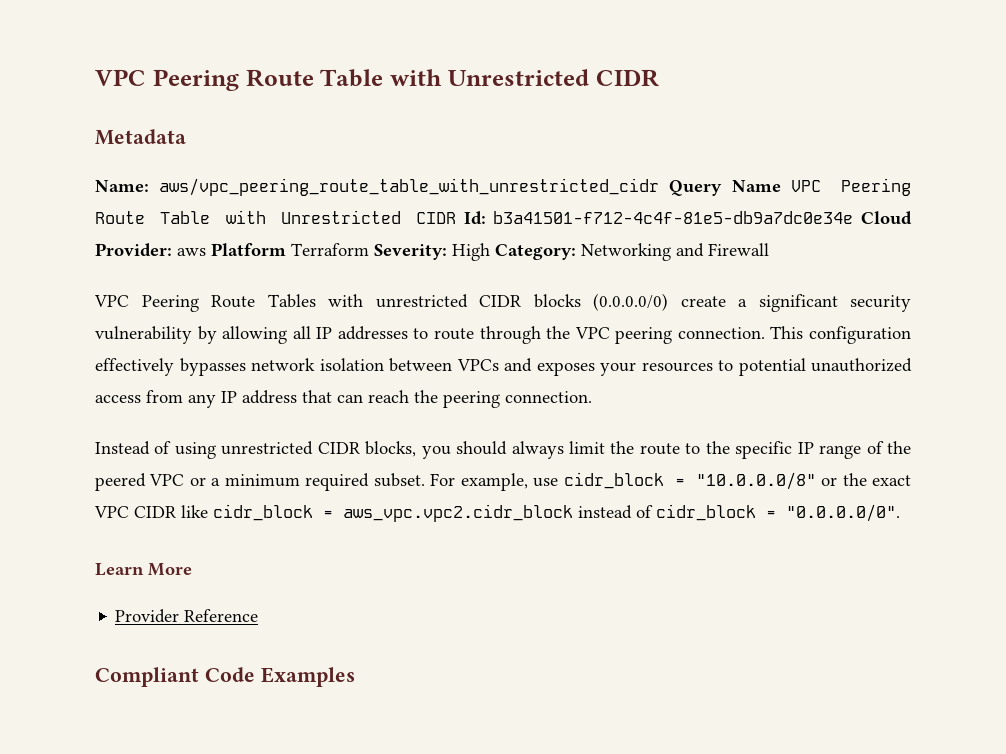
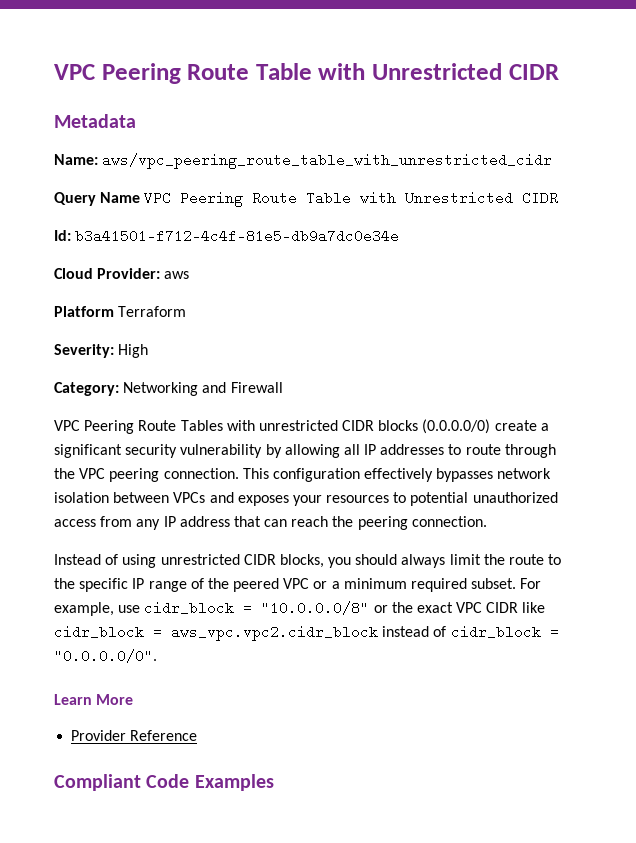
- Name: aws/vpc_peering_route_table_with_unrestricted_cidr Query Name VPC Peering Route Table with Unrestricted CIDR Id: b3a41501-f712-4c4f-81e5-db9a7dc0e34e Cloud Provider: aws Platform Terraform Severity: High Category: Networking and Firewall
+ Name: aws/vpc_peering_route_table_with_unrestricted_cidr
+ Query Name VPC Peering Route Table with Unrestricted CIDR
+ Id: b3a41501-f712-4c4f-81e5-db9a7dc0e34e
+ Cloud Provider: aws
+ Platform Terraform
+ Severity: High
+ Category: Networking and Firewall

